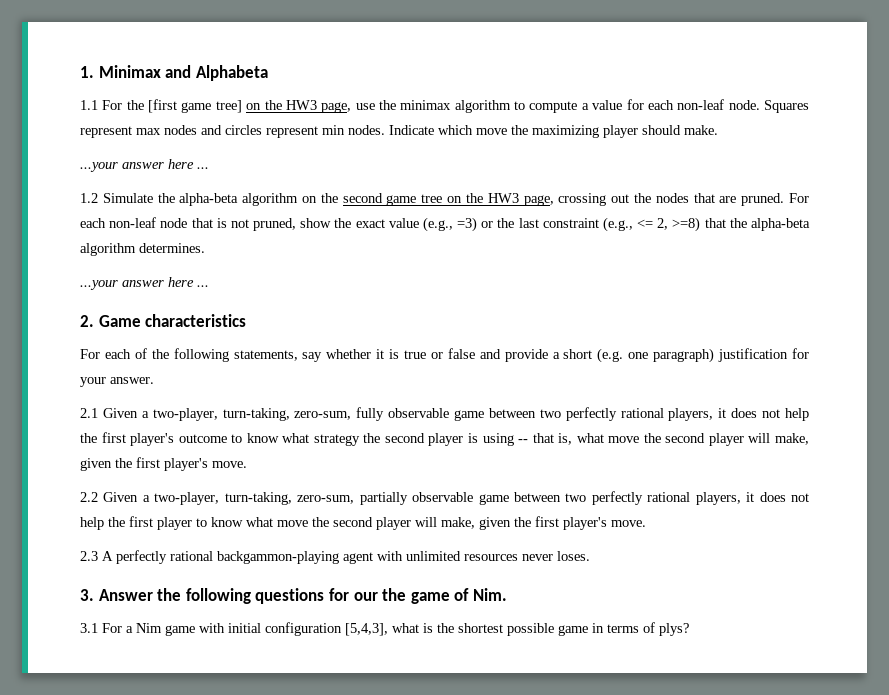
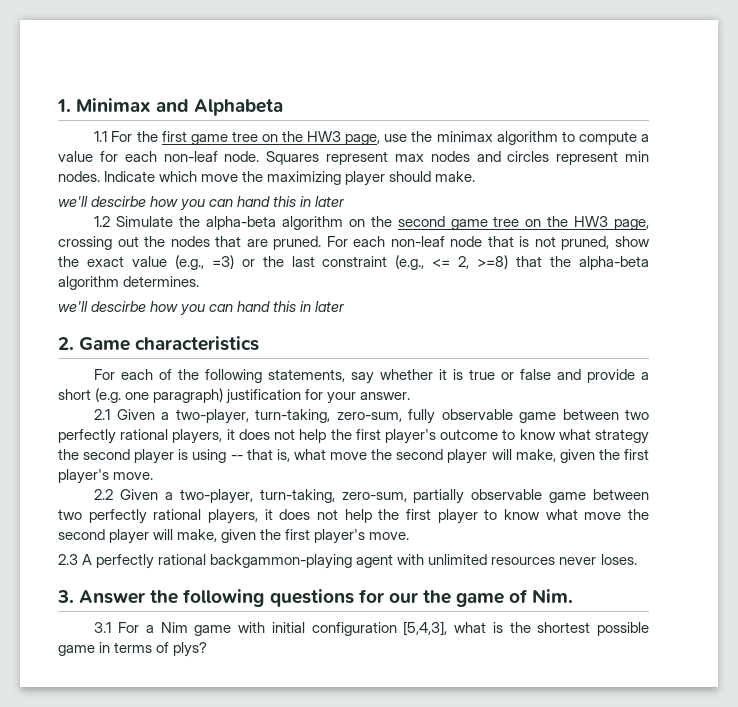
- 1.1 For the [first game tree] on the HW3 page, use the minimax algorithm to compute a value for each non-leaf node.
+ 1.1 For the first game tree on the HW3 page, use the minimax algorithm to compute a value for each non-leaf node.
  Indicate which move the maximizing player should make.
- ...your answer here ...
+ we'll descirbe how you can hand this in later
  For each non-leaf node that is not pruned, show the exact value (e.g., =3) or the last constraint (e.g., <= 2, >=8) that the alpha-beta algorithm determines.
- ...your answer here ...
+ we'll descirbe how you can hand this in later

